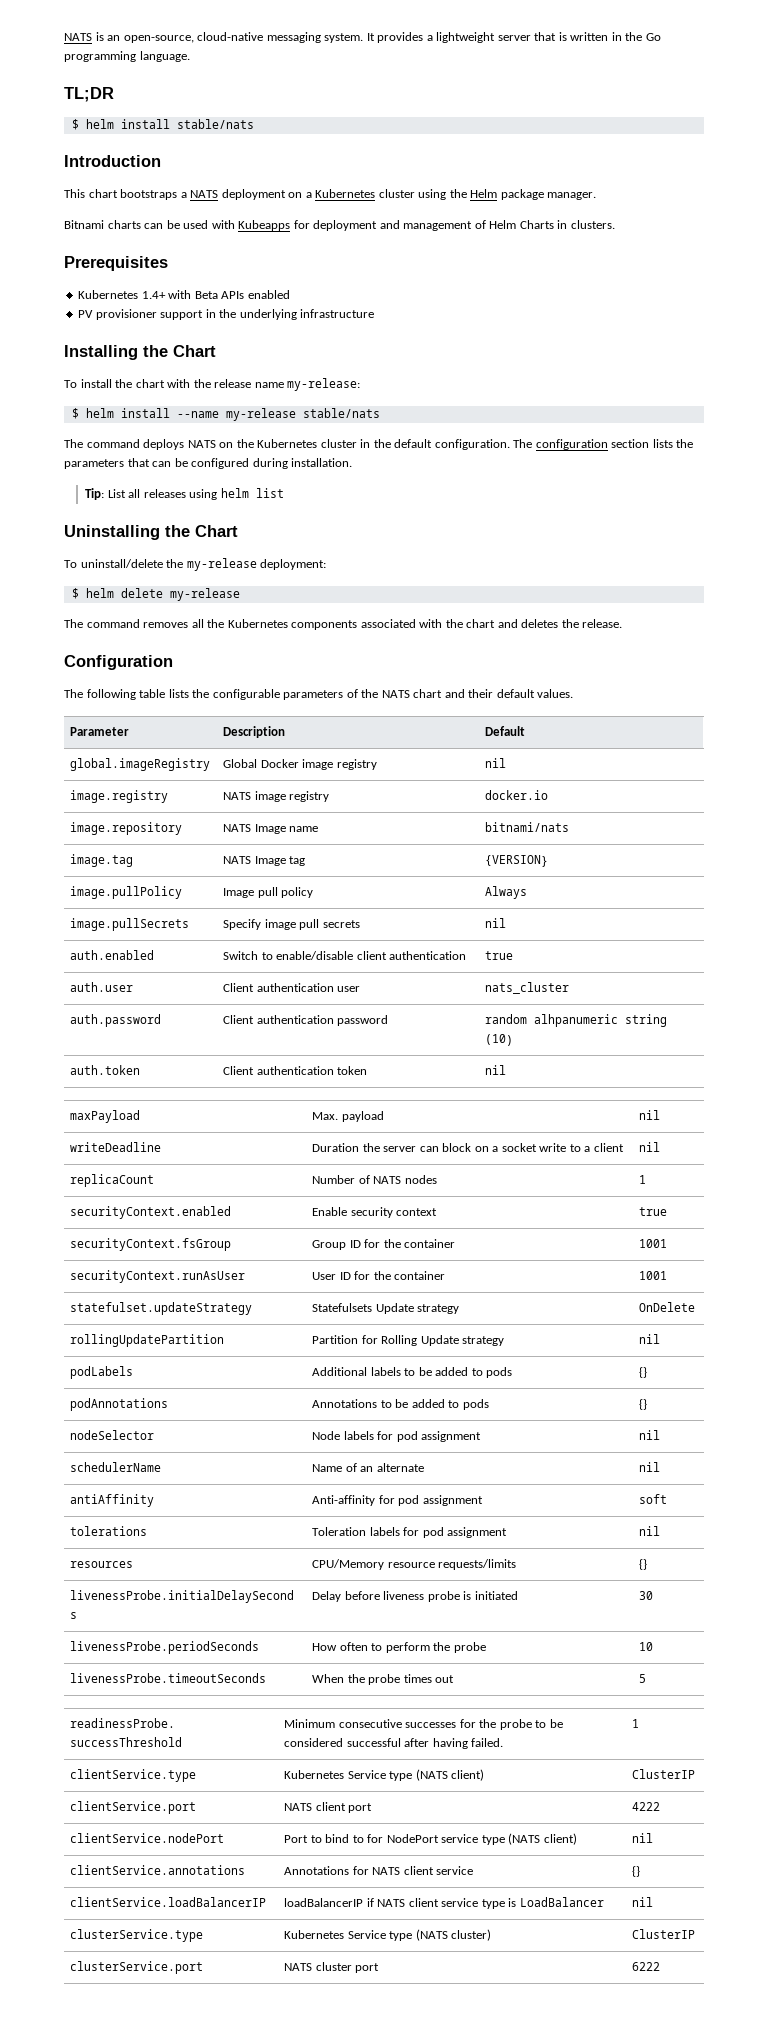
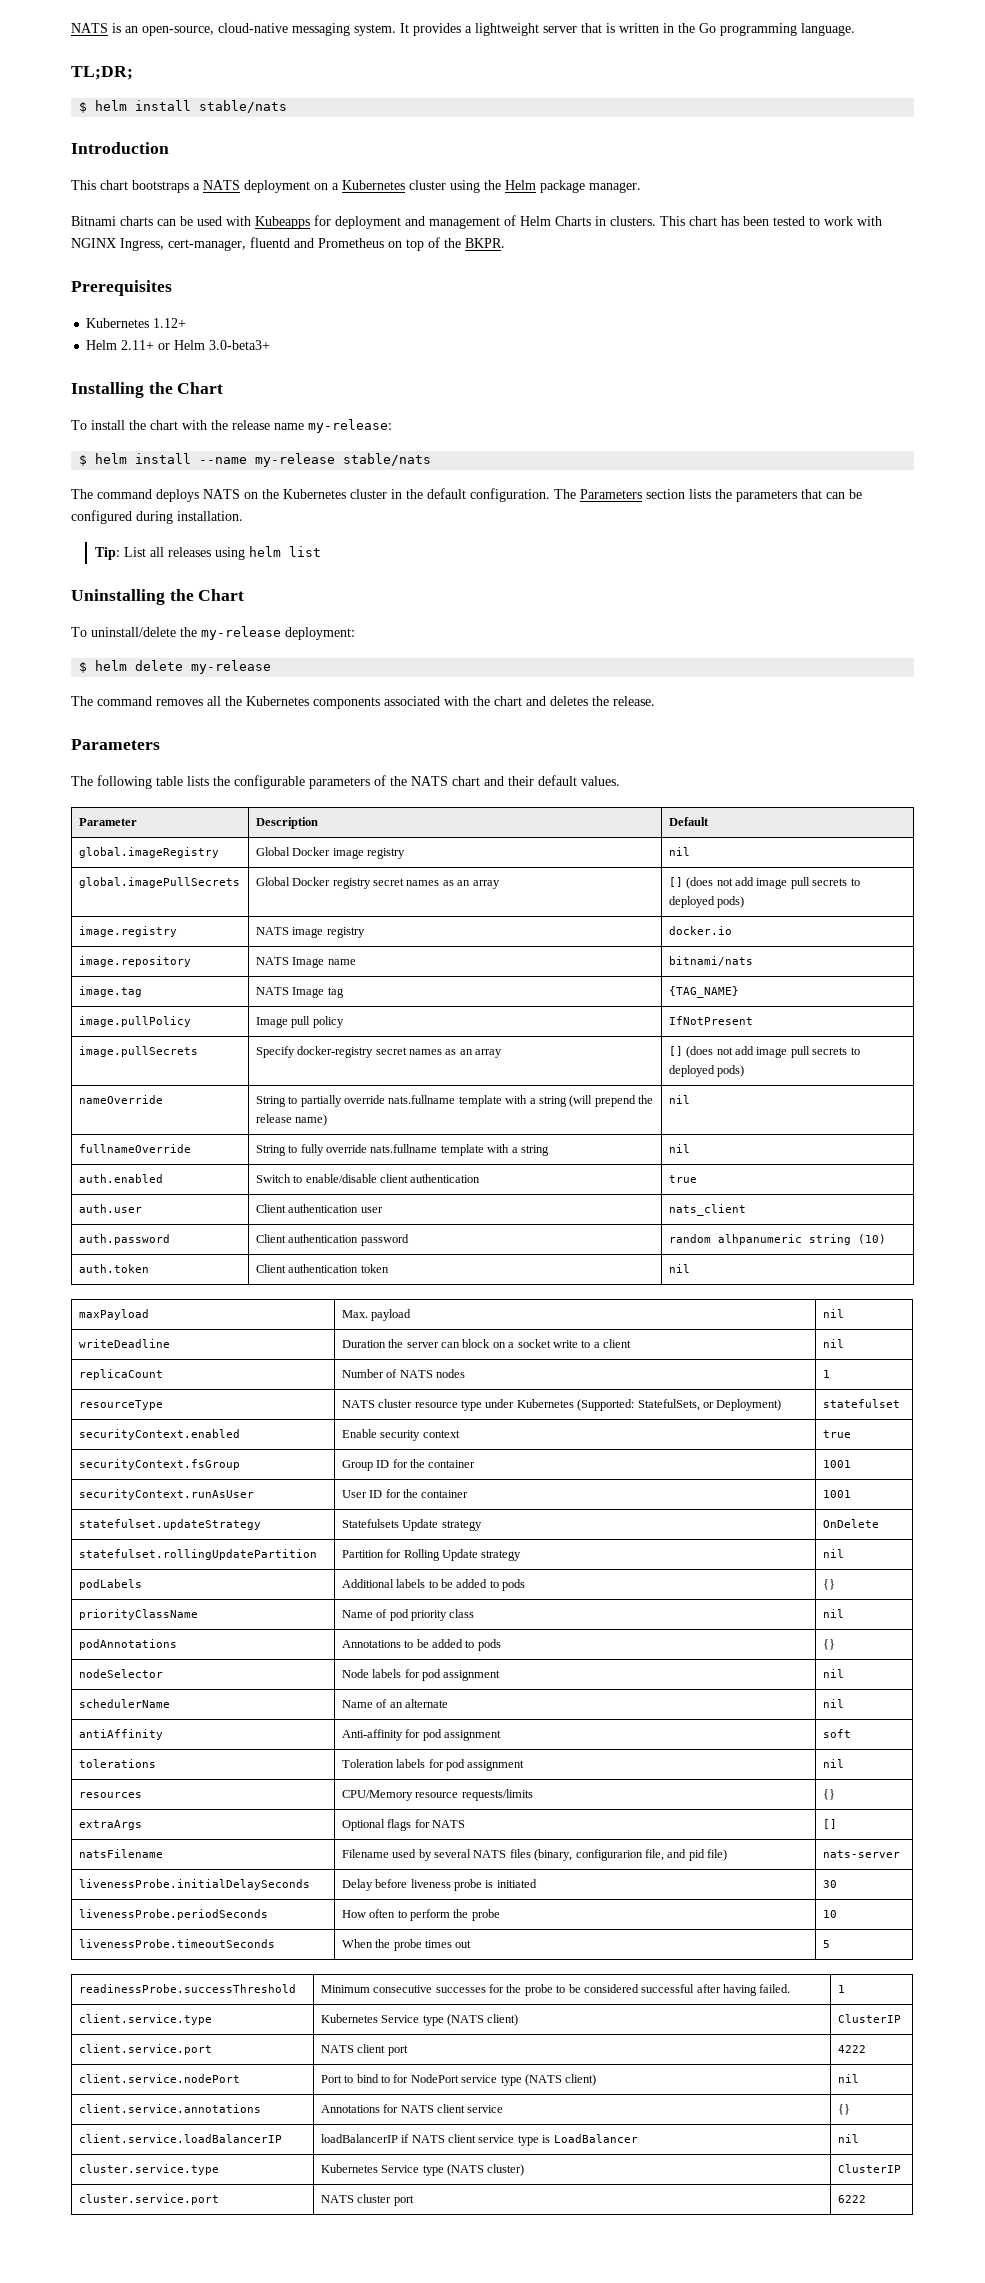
- TL;DR
+ TL;DR;
- Bitnami charts can be used with Kubeapps for deployment and management of Helm Charts in clusters.
+ Bitnami charts can be used with Kubeapps for deployment and management of Helm Charts in clusters. This chart has been tested to work with NGINX Ingress, cert-manager, fluentd and Prometheus on top of the BKPR.
  Prerequisites
- Kubernetes 1.4+ with Beta APIs enabled
- PV provisioner support in the underlying infrastructure
+ Kubernetes 1.12+
+ Helm 2.11+ or Helm 3.0-beta3+
- The configuration section lists the parameters that can be configured during installation.
+ The Parameters section lists the parameters that can be configured during installation.
  The command removes all the Kubernetes components associated with the chart and deletes the release.
- Configuration
+ Parameters
+ global.imagePullSecrets | Global Docker registry secret names as an array | [] (does not add image pull secrets to deployed pods)
- image.tag | NATS Image tag | {VERSION}
+ image.tag | NATS Image tag | {TAG_NAME}
- image.pullPolicy | Image pull policy | Always
+ image.pullPolicy | Image pull policy | IfNotPresent
- image.pullSecrets | Specify image pull secrets | nil
+ image.pullSecrets | Specify docker-registry secret names as an array | [] (does not add image pull secrets to deployed pods)
+ nameOverride | String to partially override nats.fullname template with a string (will prepend the release name) | nil
+ fullnameOverride | String to fully override nats.fullname template with a string | nil
- auth.user | Client authentication user | nats_cluster
+ auth.user | Client authentication user | nats_client
+ resourceType | NATS cluster resource type under Kubernetes (Supported: StatefulSets, or Deployment) | statefulset
- rollingUpdatePartition | Partition for Rolling Update strategy | nil
+ statefulset.rollingUpdatePartition | Partition for Rolling Update strategy | nil
+ priorityClassName | Name of pod priority class | nil
+ extraArgs | Optional flags for NATS | []
+ natsFilename | Filename used by several NATS files (binary, configurarion file, and pid file) | nats-server
- clientService.type | Kubernetes Service type (NATS client) | ClusterIP
+ client.service.type | Kubernetes Service type (NATS client) | ClusterIP
- clientService.port | NATS client port | 4222
+ client.service.port | NATS client port | 4222
- clientService.nodePort | Port to bind to for NodePort service type (NATS client) | nil
+ client.service.nodePort | Port to bind to for NodePort service type (NATS client) | nil
- clientService.annotations | Annotations for NATS client service | {}
+ client.service.annotations | Annotations for NATS client service | {}
- clientService.loadBalancerIP | loadBalancerIP if NATS client service type is LoadBalancer | nil
+ client.service.loadBalancerIP | loadBalancerIP if NATS client service type is LoadBalancer | nil
- clusterService.type | Kubernetes Service type (NATS cluster) | ClusterIP
+ cluster.service.type | Kubernetes Service type (NATS cluster) | ClusterIP
- clusterService.port | NATS cluster port | 6222
+ cluster.service.port | NATS cluster port | 6222

